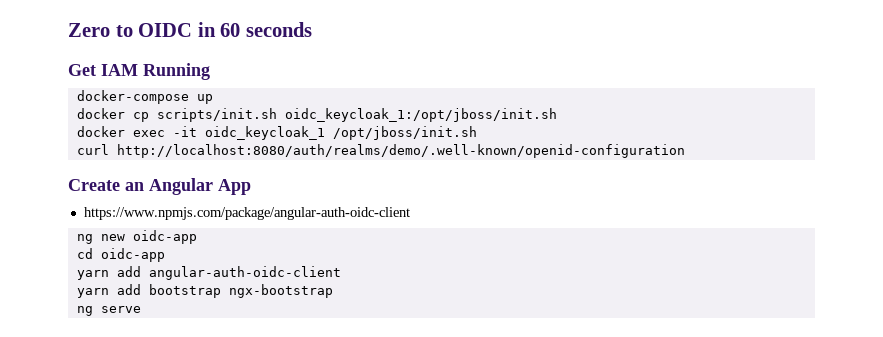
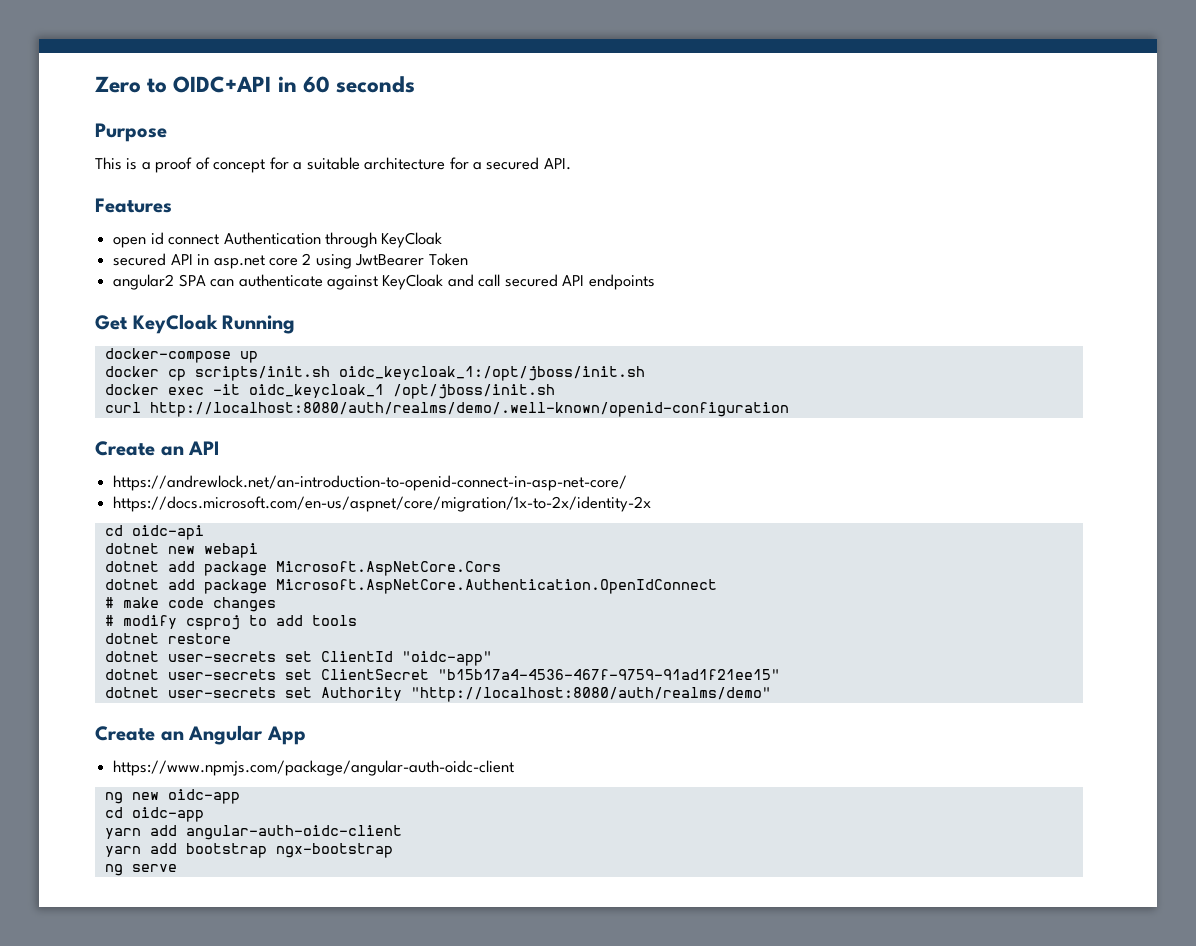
- Zero to OIDC in 60 seconds
+ Zero to OIDC+API in 60 seconds
+ Purpose
+ This is a proof of concept for a suitable architecture for a secured API.
+ Features
+ open id connect Authentication through KeyCloak
+ secured API in asp.net core 2 using JwtBearer Token
+ angular2 SPA can authenticate against KeyCloak and call secured API endpoints
- Get IAM Running
+ Get KeyCloak Running
+ Create an API
+ https://andrewlock.net/an-introduction-to-openid-connect-in-asp-net-core/
+ https://docs.microsoft.com/en-us/aspnet/core/migration/1x-to-2x/identity-2x
+ cd oidc-api
+ dotnet new webapi
+ dotnet add package Microsoft.AspNetCore.Cors
+ dotnet add package Microsoft.AspNetCore.Authentication.OpenIdConnect
+ # make code changes
+ # modify csproj to add tools
+ dotnet restore
+ dotnet user-secrets set ClientId "oidc-app"
+ dotnet user-secrets set ClientSecret "b15b17a4-4536-467f-9759-91ad1f21ee15"
+ dotnet user-secrets set Authority "http://localhost:8080/auth/realms/demo"

